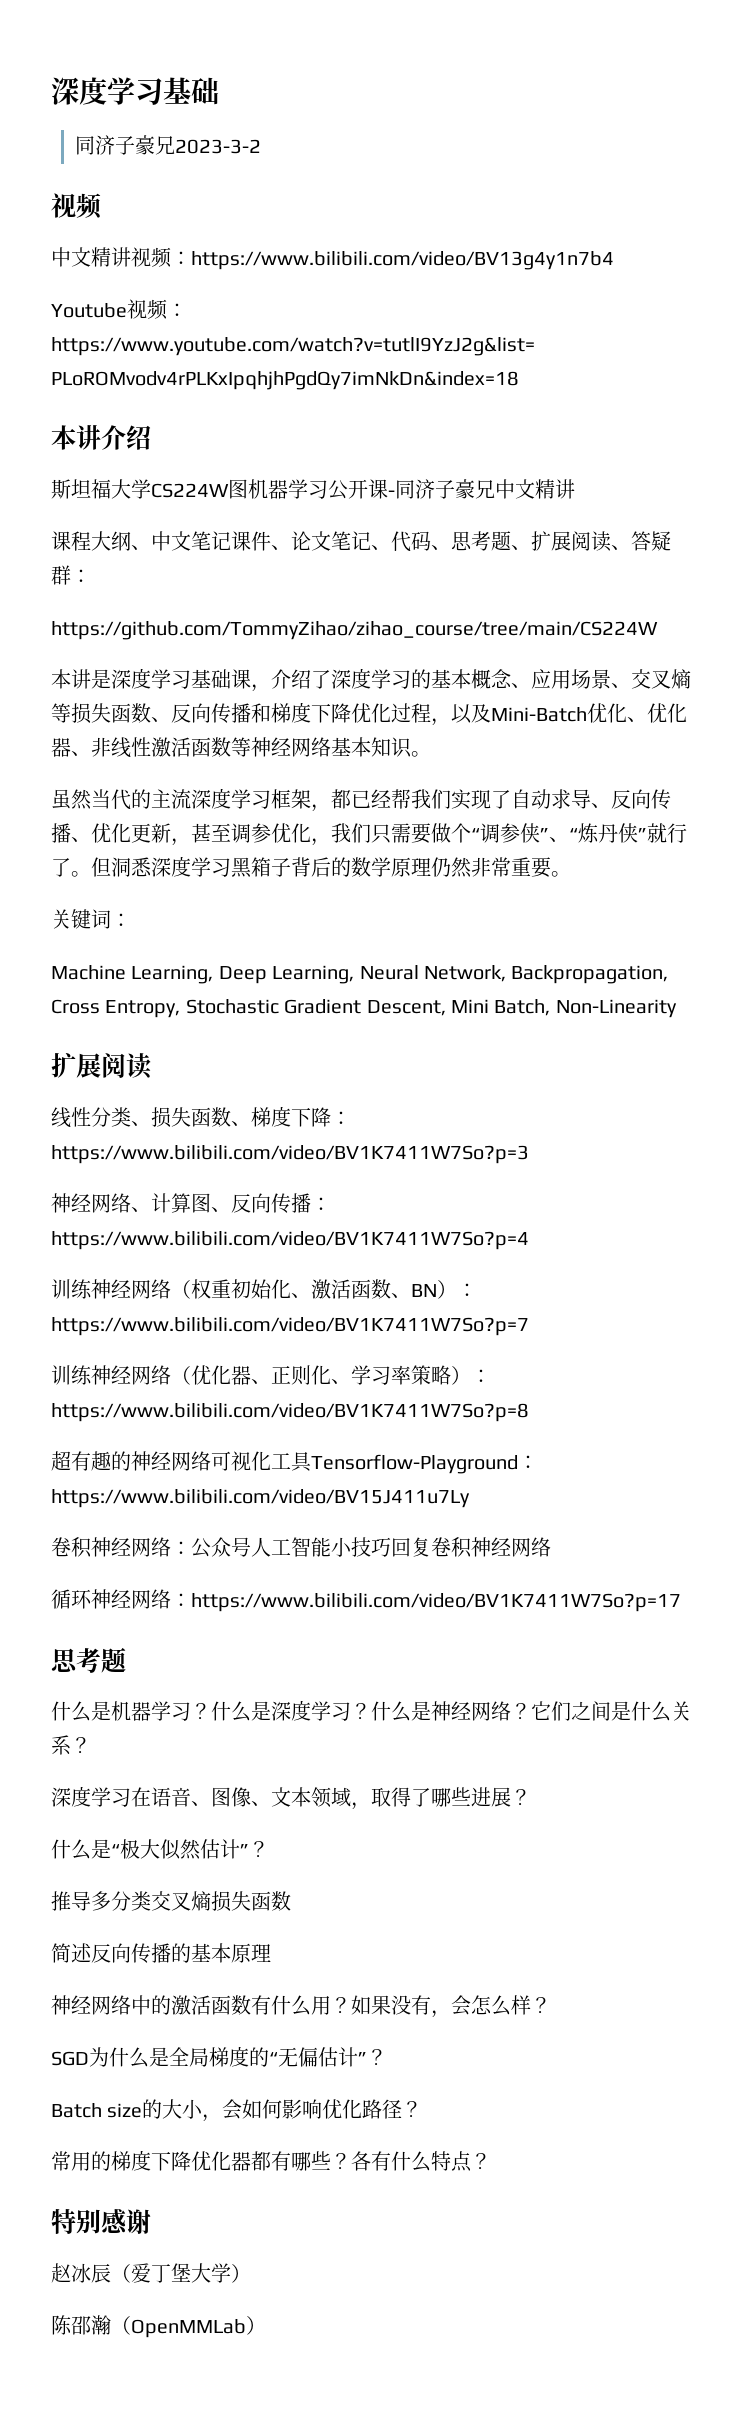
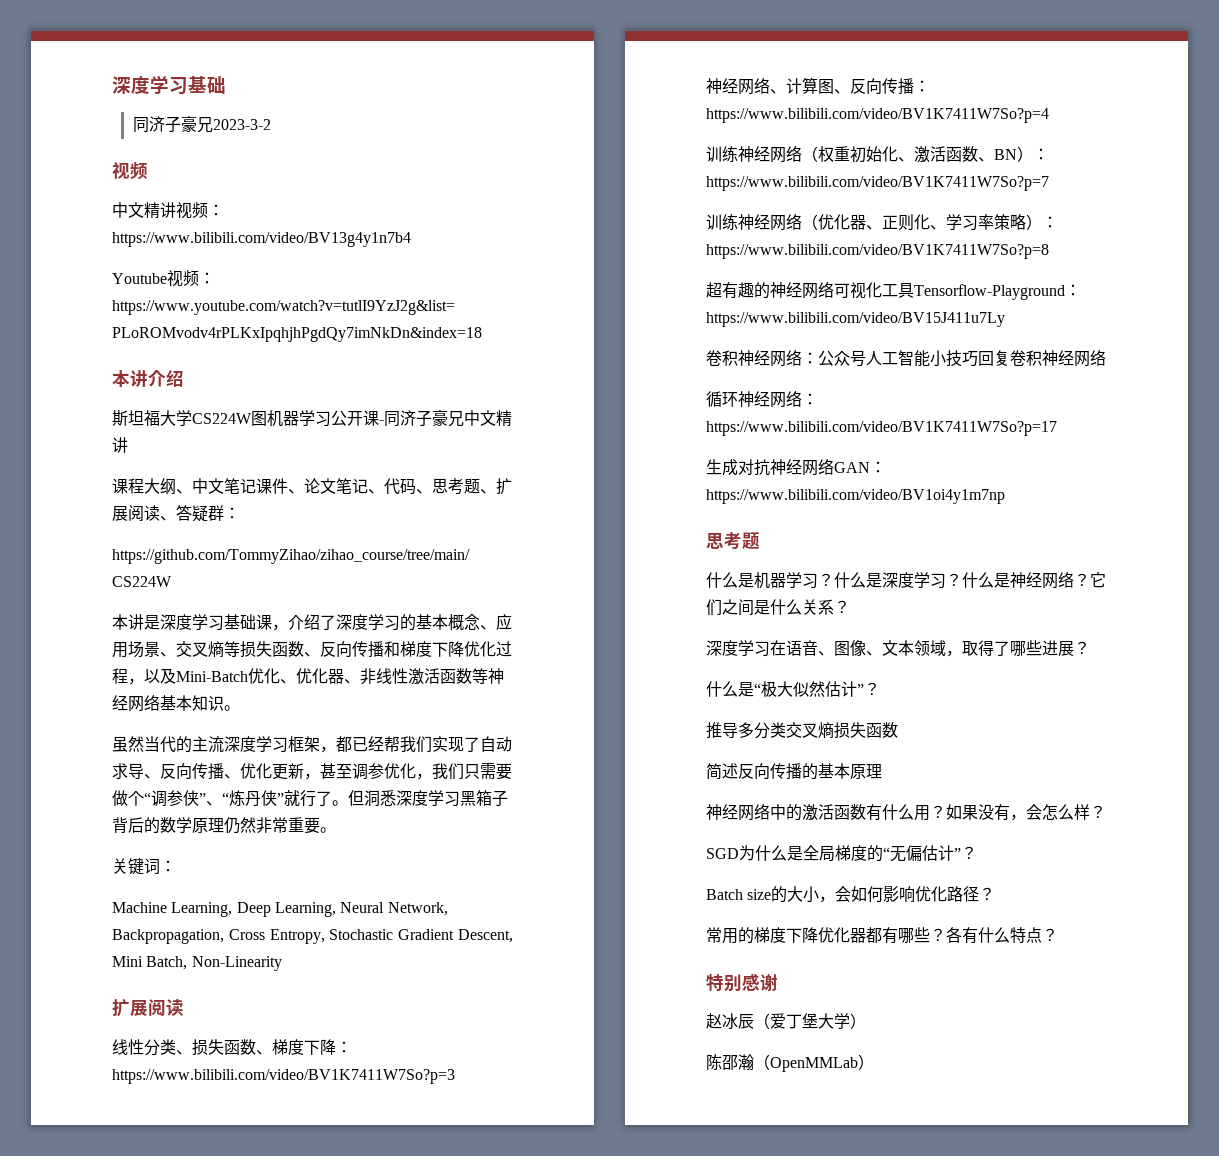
+ 生成对抗神经网络GAN：https://www.bilibili.com/video/BV1oi4y1m7np

